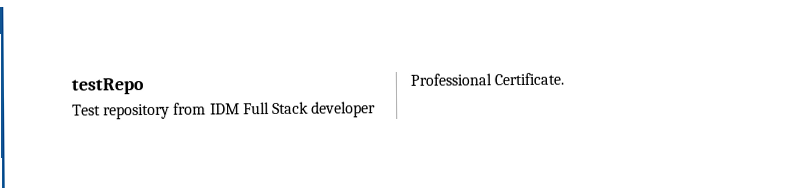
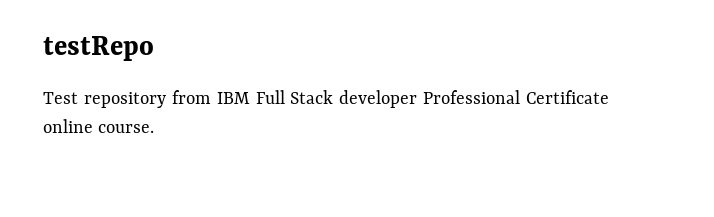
- Test repository from IDM Full Stack developer Professional Certificate.
+ Test repository from IBM Full Stack developer Professional Certificate online course.

